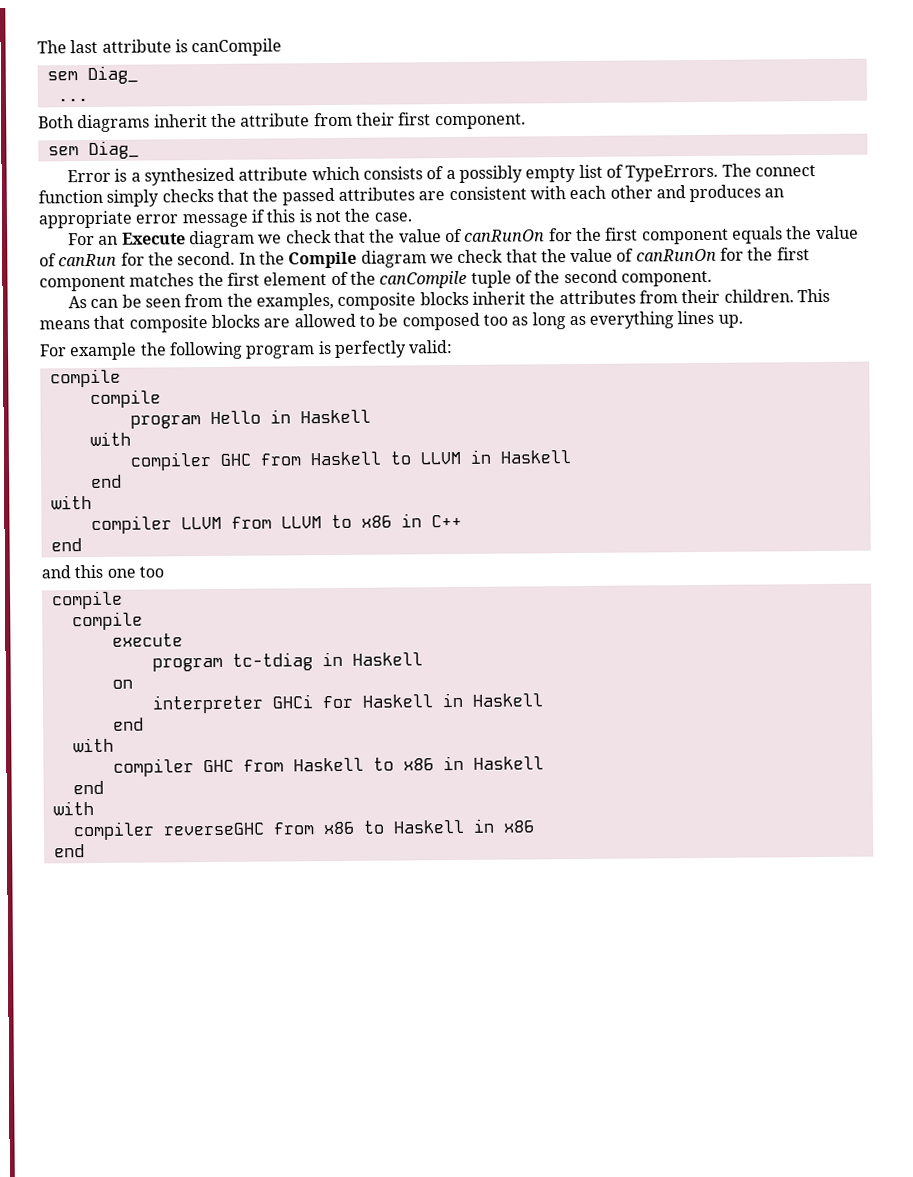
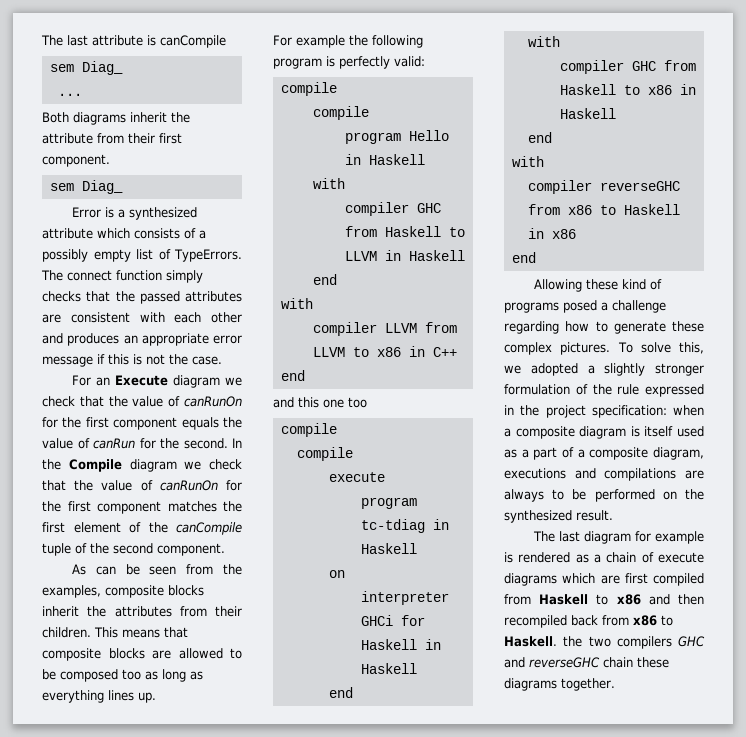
+ Allowing these kind of programs posed a challenge regarding how to generate these complex pictures. To solve this, we adopted a slightly stronger formulation of the rule expressed in the project specification: when a composite diagram is itself used as a part of a composite diagram, executions and compilations are always to be performed on the synthesized result.
+ The last diagram for example is rendered as a chain of execute diagrams which are first compiled from Haskell to x86 and then recompiled back from x86 to Haskell. the two compilers GHC and reverseGHC chain these diagrams together.

